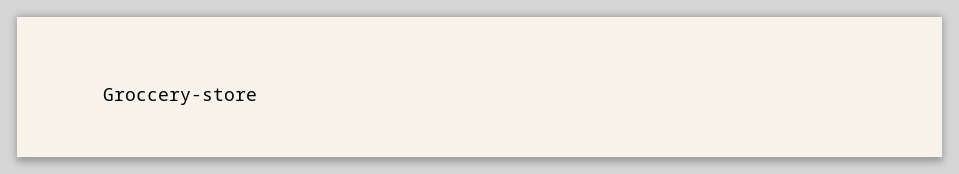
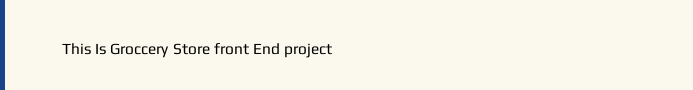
- Groccery-store
+ This Is Groccery Store front End project

